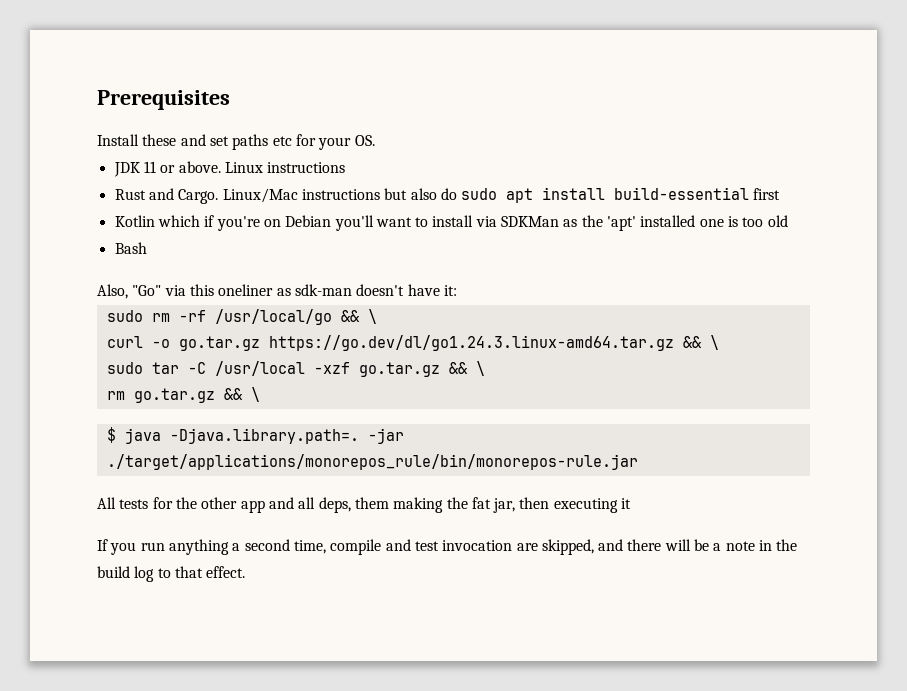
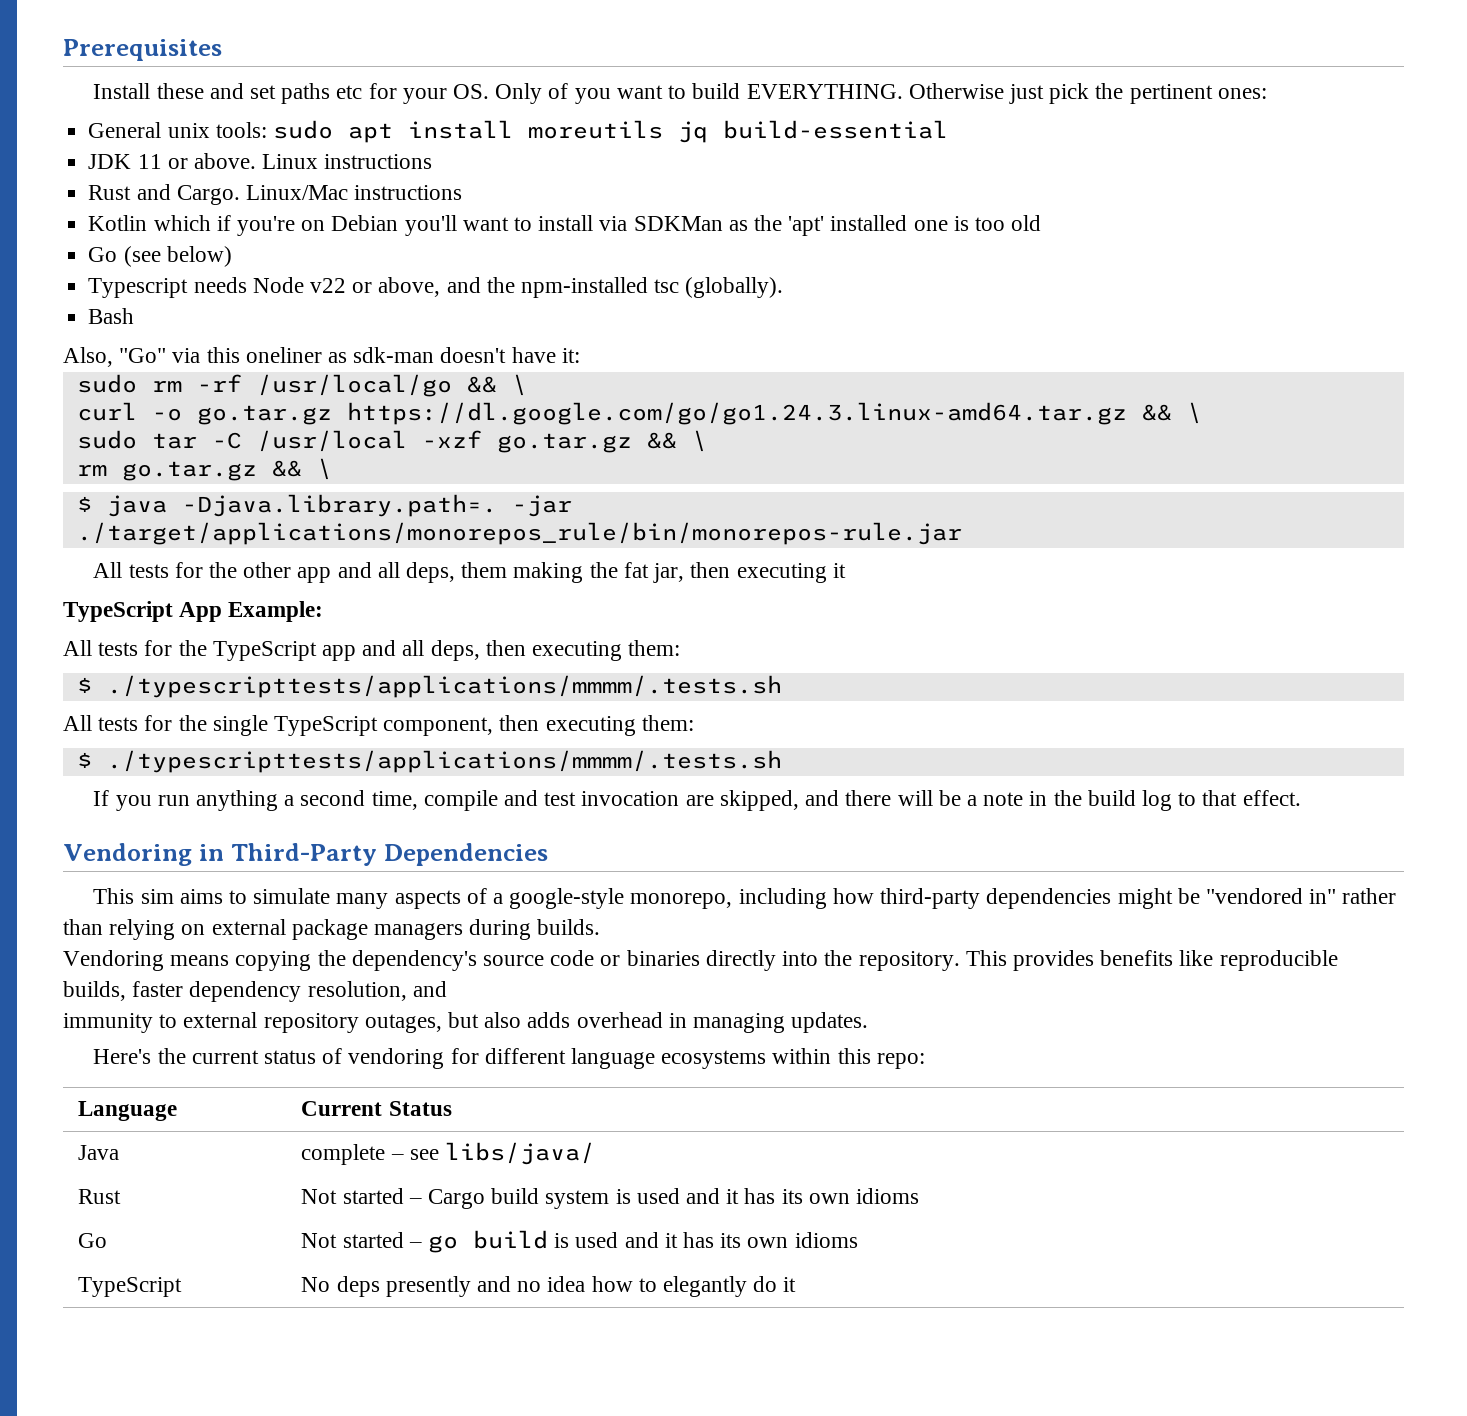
- Install these and set paths etc for your OS.
+ Install these and set paths etc for your OS. Only of you want to build EVERYTHING. Otherwise just pick the pertinent ones:
+ General unix tools: sudo apt install moreutils jq build-essential
- Linux/Mac instructions but also do sudo apt install build-essential first
+ Linux/Mac instructions
+ Go (see below)
+ Typescript needs Node v22 or above, and the npm-installed tsc (globally).
- curl -o go.tar.gz https://go.dev/dl/go1.24.3.linux-amd64.tar.gz && \
+ curl -o go.tar.gz https://dl.google.com/go/go1.24.3.linux-amd64.tar.gz && \
+ TypeScript App Example:
+ All tests for the TypeScript app and all deps, then executing them:
+ $ ./typescripttests/applications/mmmm/.tests.sh
+ All tests for the single TypeScript component, then executing them:
+ $ ./typescripttests/applications/mmmm/.tests.sh
+ Vendoring in Third-Party Dependencies
+ This sim aims to simulate many aspects of a google-style monorepo, including how third-party dependencies might be "vendored in" rather than relying on external package managers during builds.
+ Vendoring means copying the dependency's source code or binaries directly into the repository. This provides benefits like reproducible builds, faster dependency resolution, and
+ immunity to external repository outages, but also adds overhead in managing updates.
+ Here's the current status of vendoring for different language ecosystems within this repo:
+ Language | Current Status
+ Java | complete – see libs/java/
+ Rust | Not started – Cargo build system is used and it has its own idioms
+ Go | Not started – go build is used and it has its own idioms
+ TypeScript | No deps presently and no idea how to elegantly do it

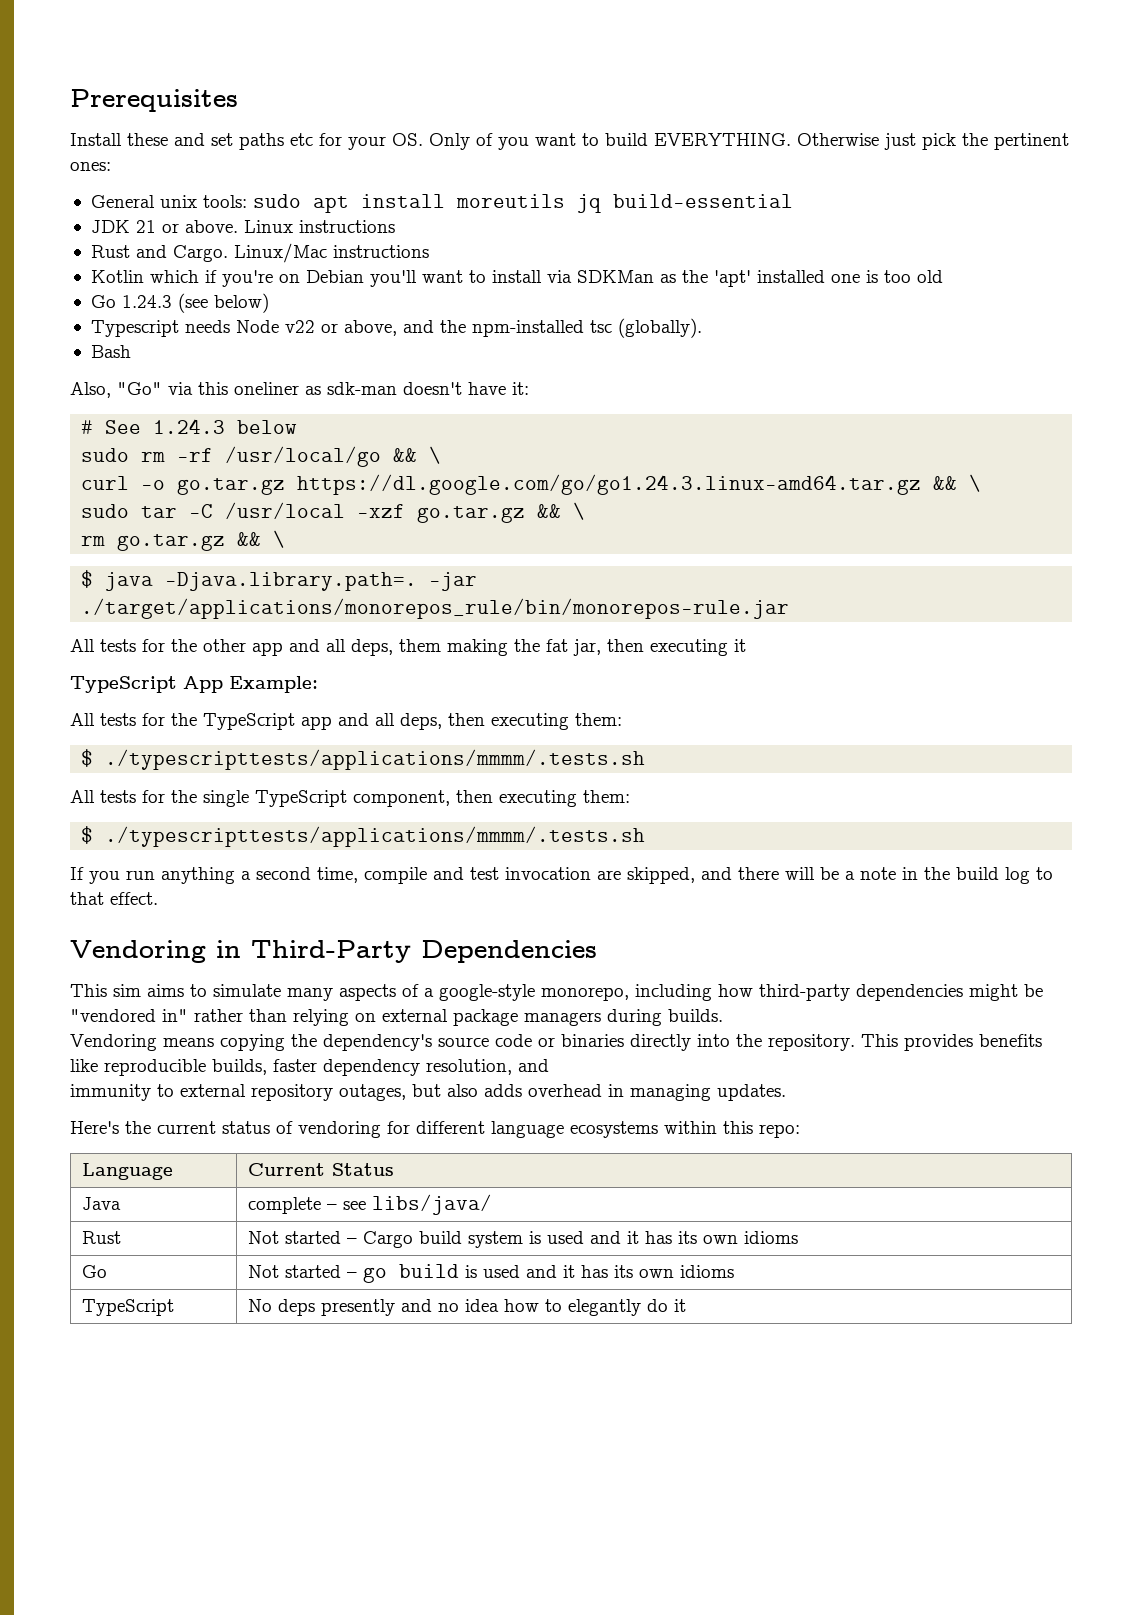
- JDK 11 or above.
+ JDK 21 or above.
- Go (see below)
+ Go 1.24.3 (see below)
+ # See 1.24.3 below

